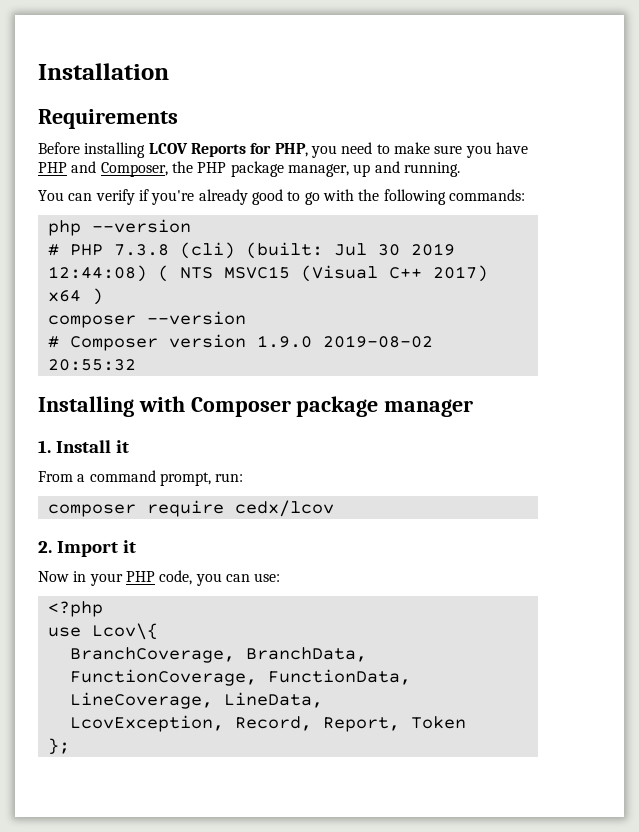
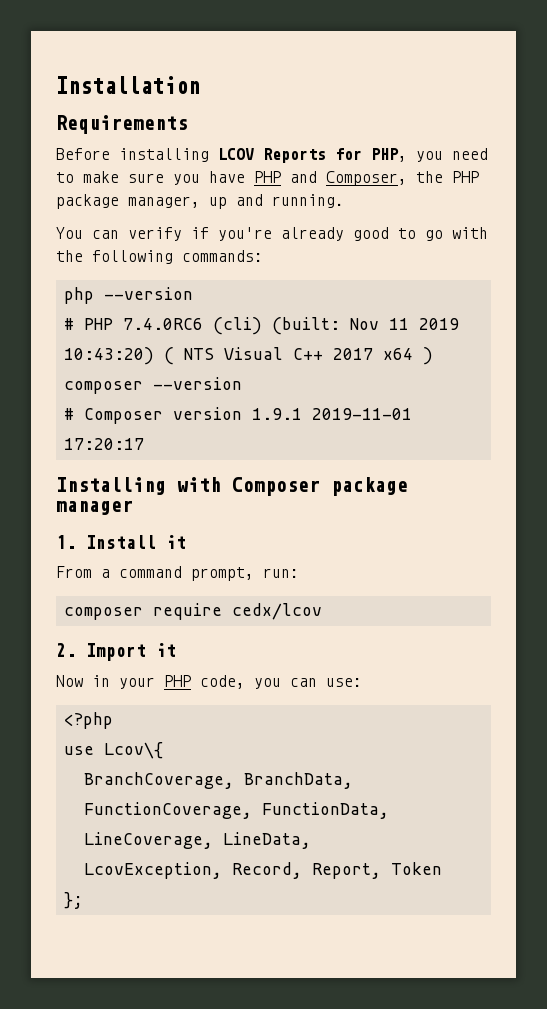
- # PHP 7.3.8 (cli) (built: Jul 30 2019 12:44:08) ( NTS MSVC15 (Visual C++ 2017) x64 )
+ # PHP 7.4.0RC6 (cli) (built: Nov 11 2019 10:43:20) ( NTS Visual C++ 2017 x64 )
- # Composer version 1.9.0 2019-08-02 20:55:32
+ # Composer version 1.9.1 2019-11-01 17:20:17

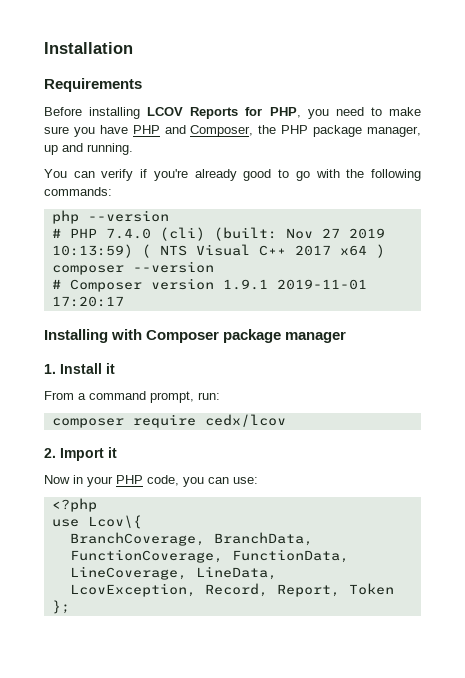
- # PHP 7.4.0RC6 (cli) (built: Nov 11 2019 10:43:20) ( NTS Visual C++ 2017 x64 )
+ # PHP 7.4.0 (cli) (built: Nov 27 2019 10:13:59) ( NTS Visual C++ 2017 x64 )

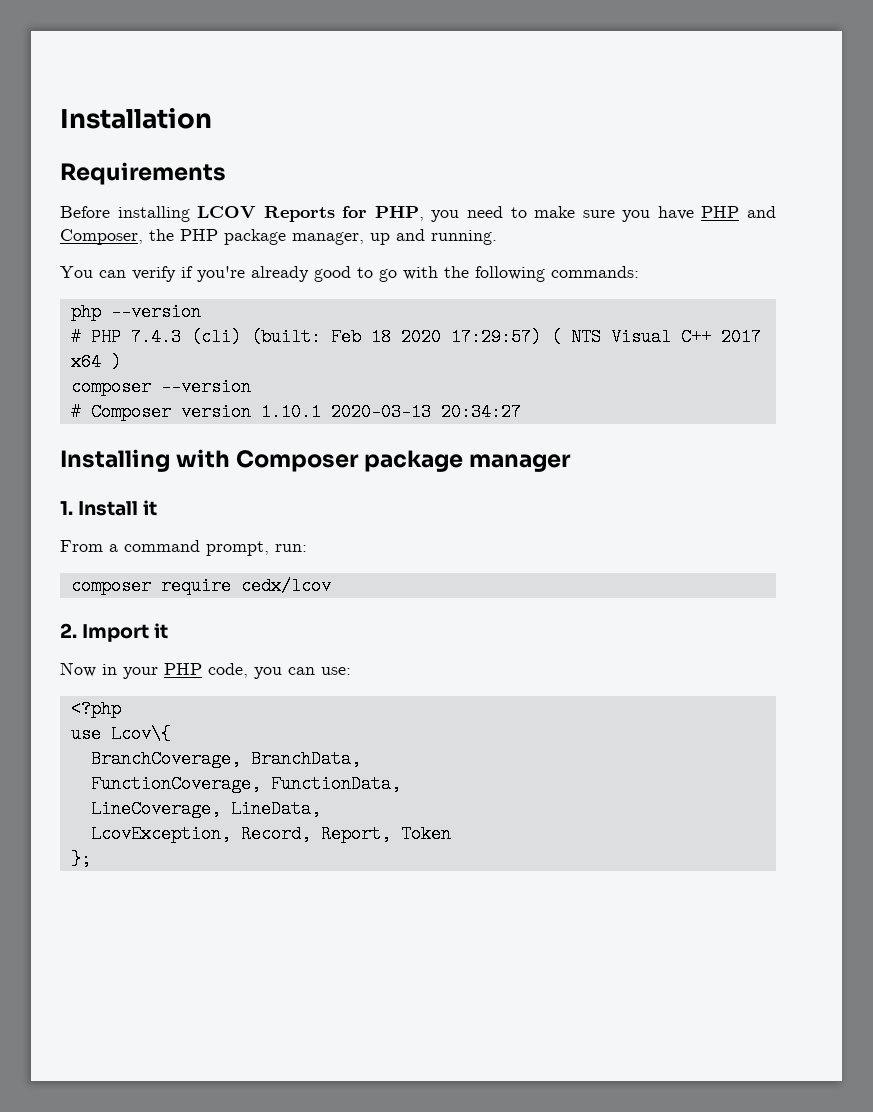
- # PHP 7.4.0 (cli) (built: Nov 27 2019 10:13:59) ( NTS Visual C++ 2017 x64 )
+ # PHP 7.4.3 (cli) (built: Feb 18 2020 17:29:57) ( NTS Visual C++ 2017 x64 )
- # Composer version 1.9.1 2019-11-01 17:20:17
+ # Composer version 1.10.1 2020-03-13 20:34:27

